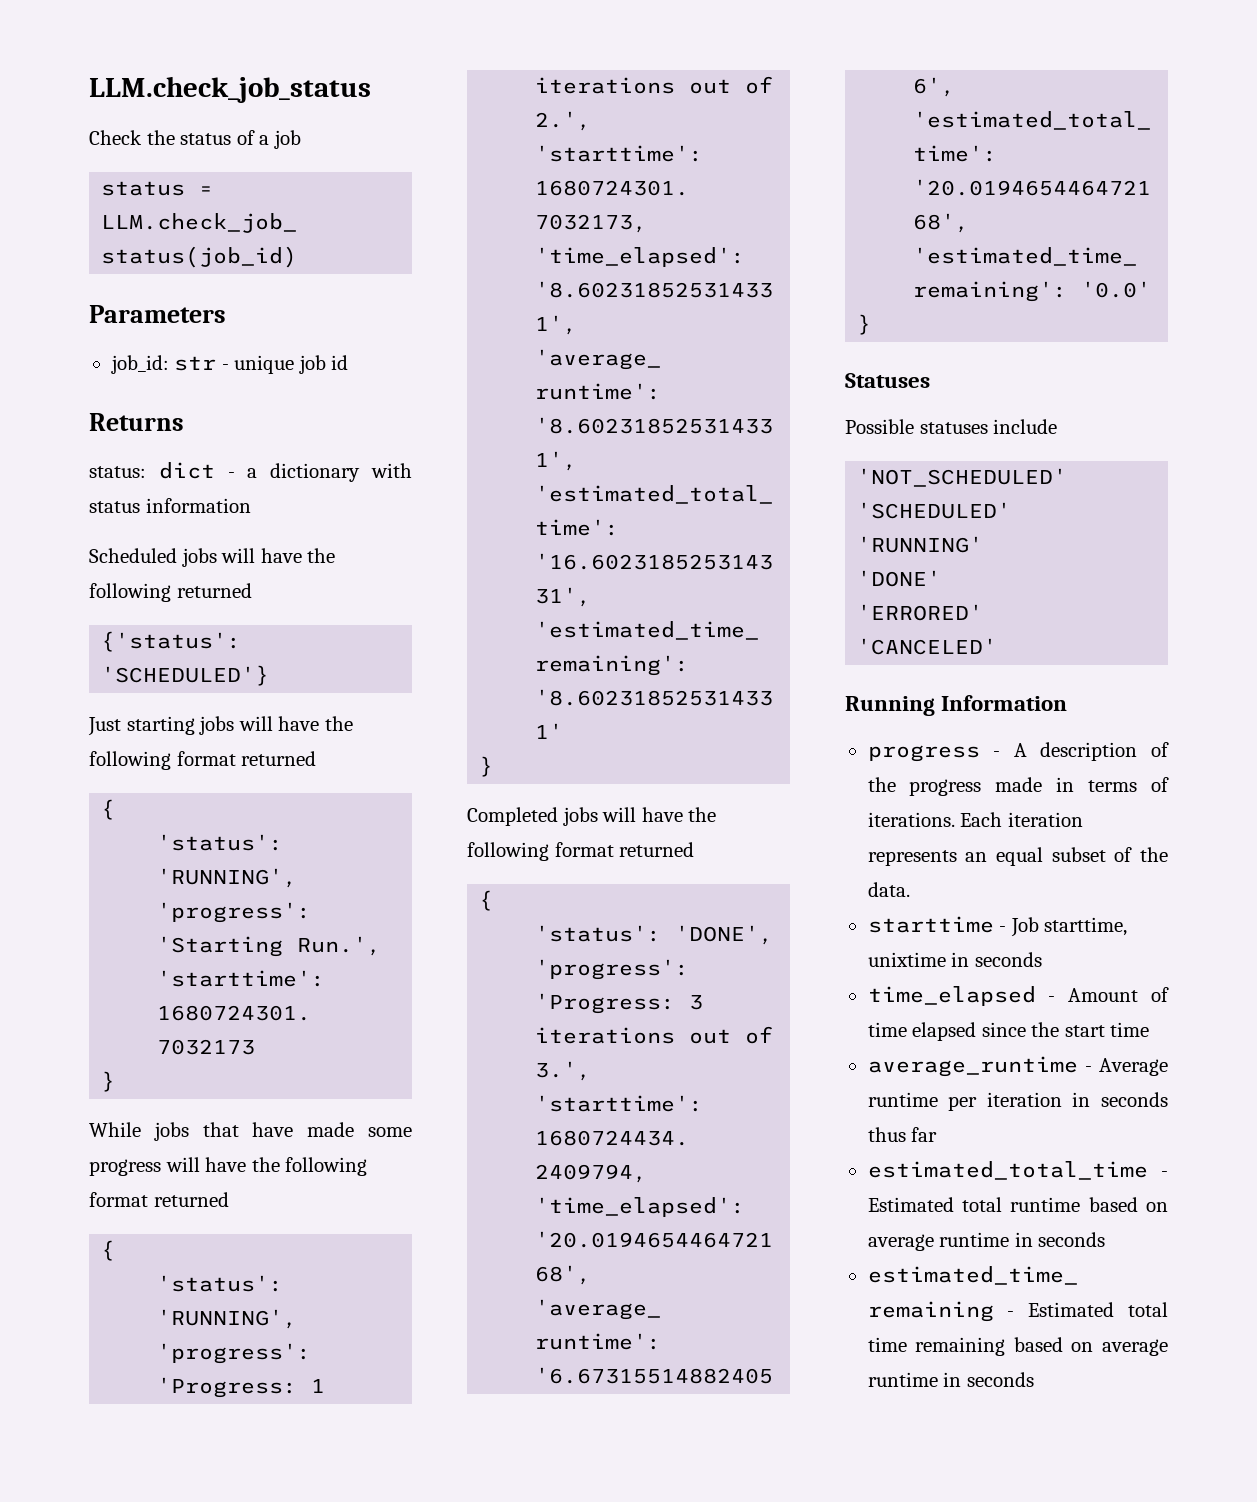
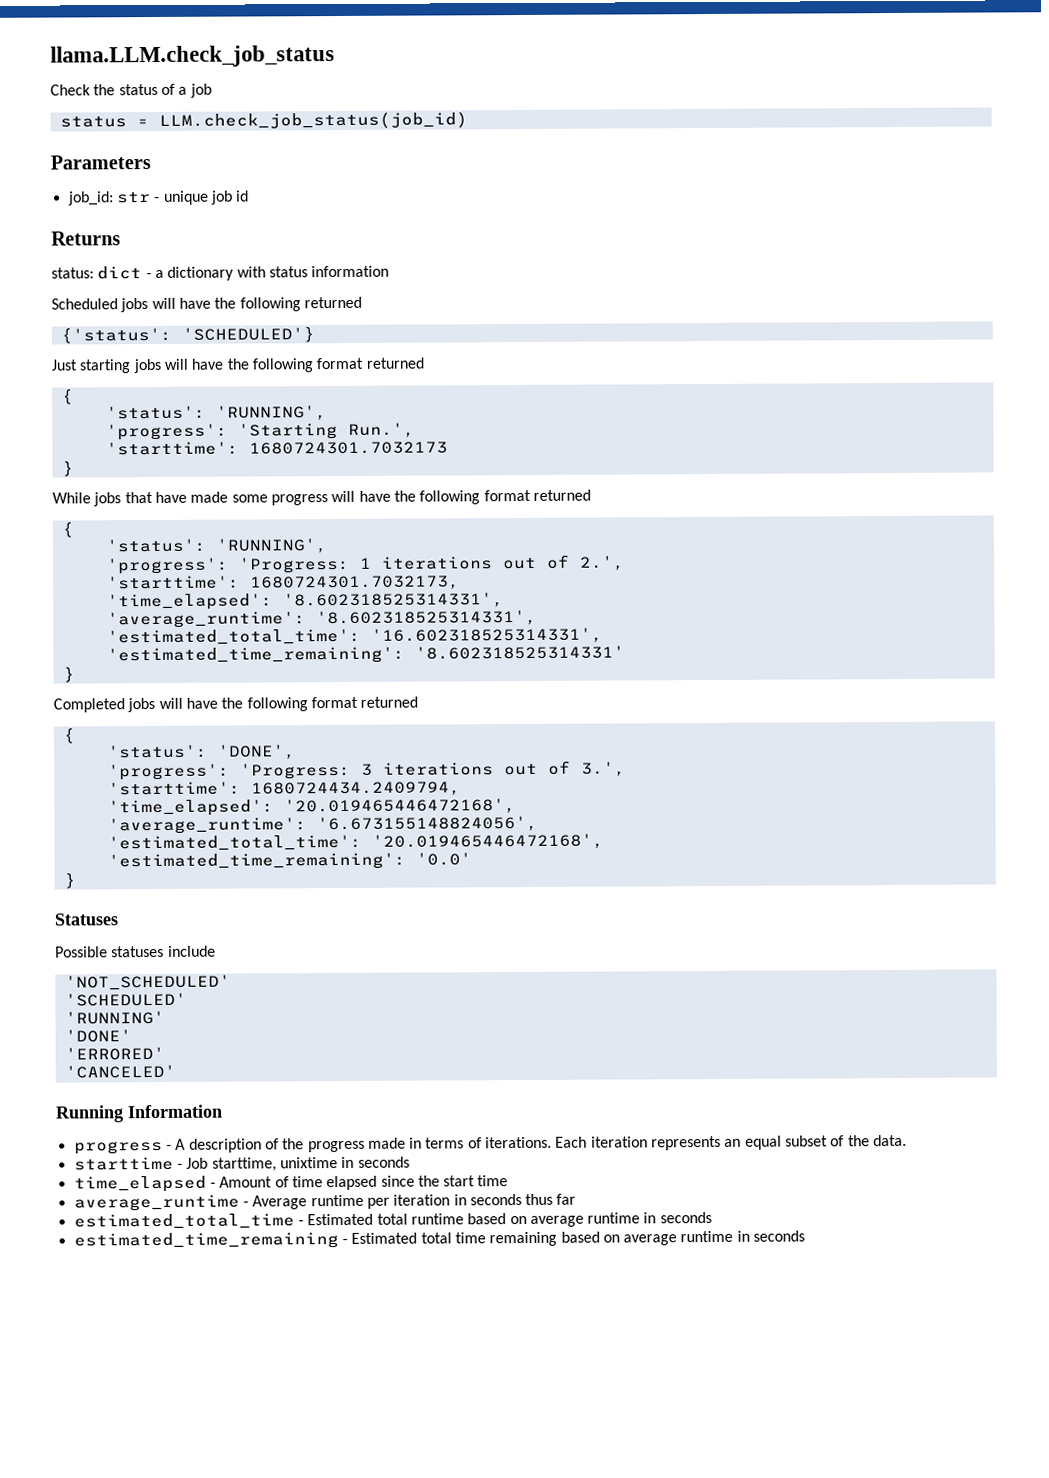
- LLM.check_job_status
+ llama.LLM.check_job_status

